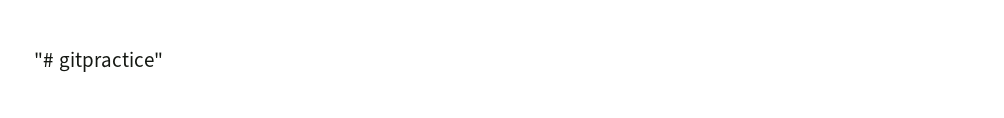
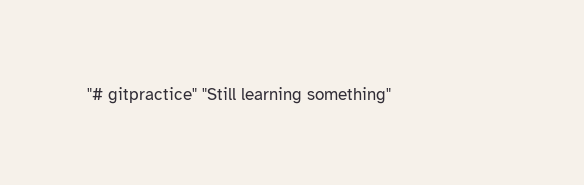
- "# gitpractice"
+ "# gitpractice" "Still learning something"

